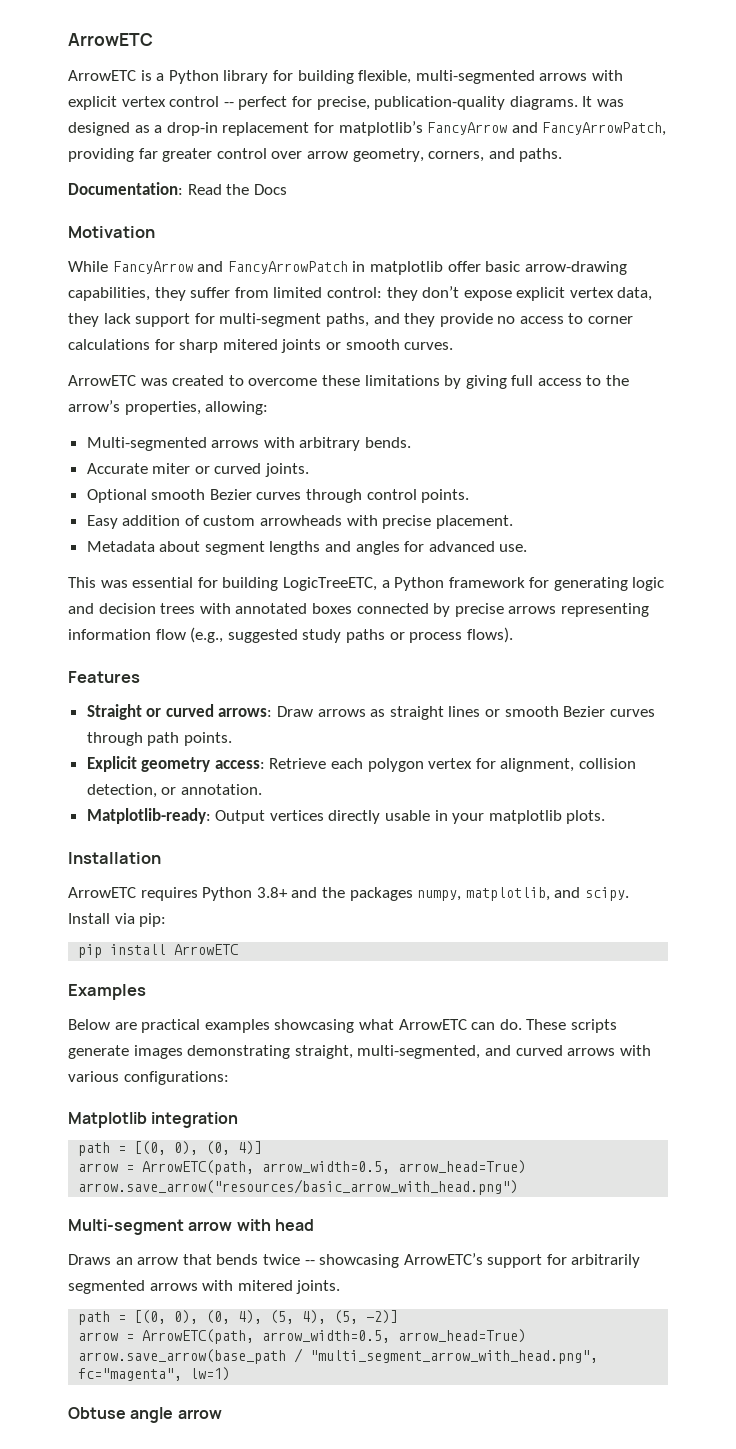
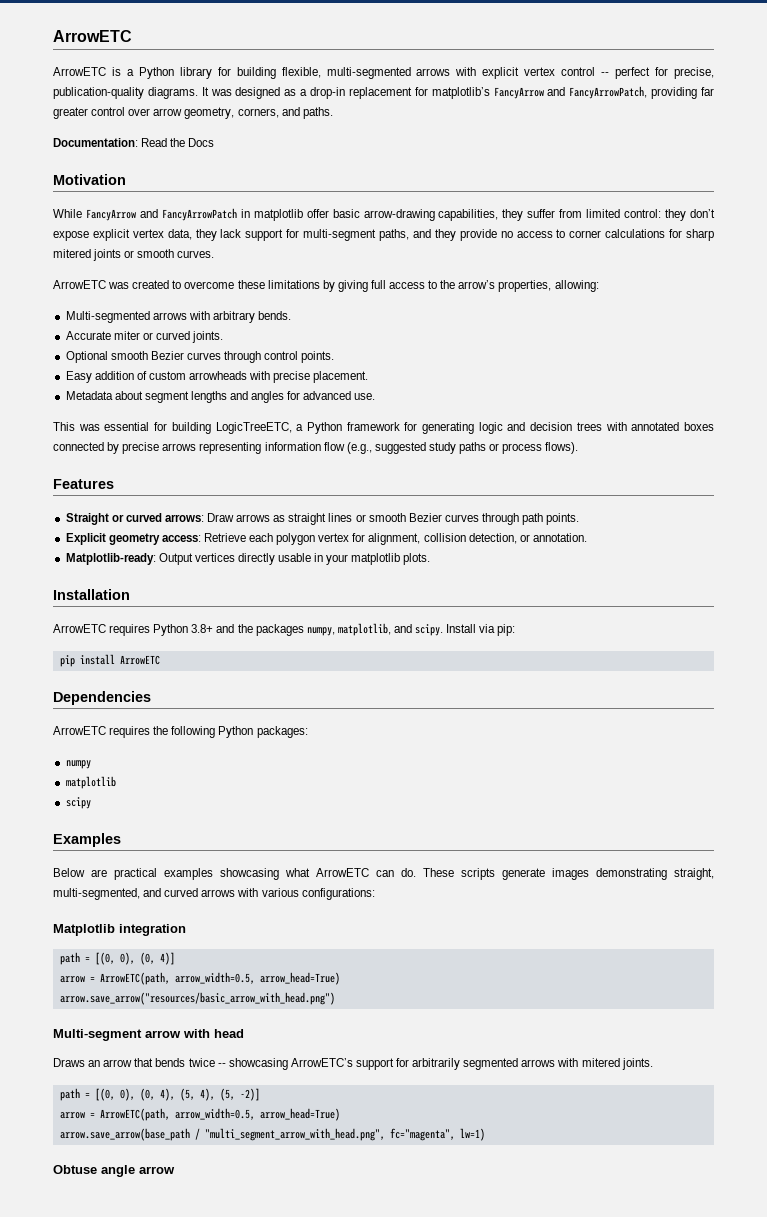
+ Dependencies
+ ArrowETC requires the following Python packages:
+ numpy
+ matplotlib
+ scipy

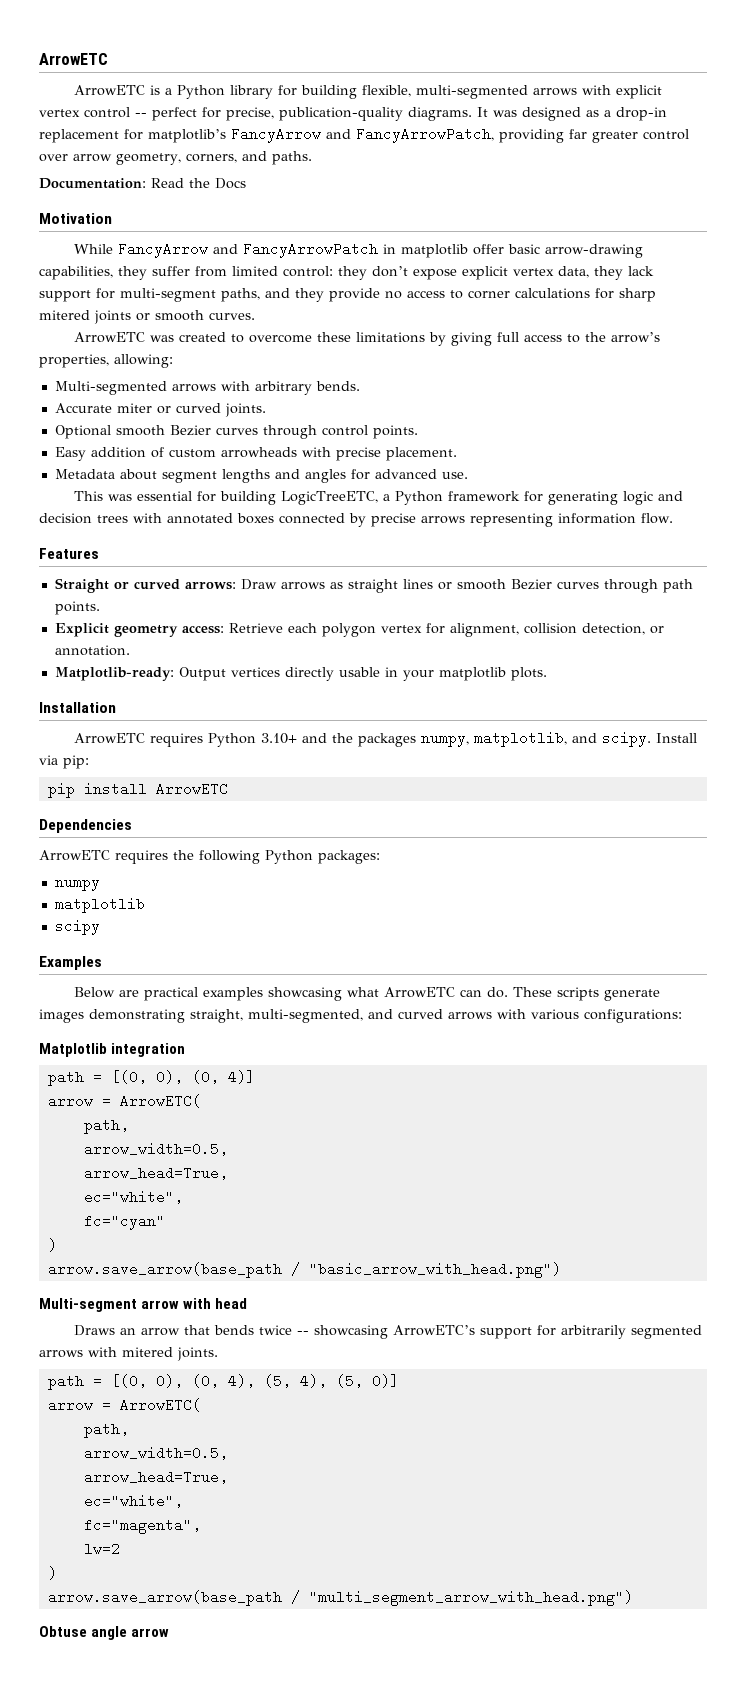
- This was essential for building LogicTreeETC, a Python framework for generating logic and decision trees with annotated boxes connected by precise arrows representing information flow (e.g., suggested study paths or process flows).
+ This was essential for building LogicTreeETC, a Python framework for generating logic and decision trees with annotated boxes connected by precise arrows representing information flow.
- ArrowETC requires Python 3.8+ and the packages numpy, matplotlib, and scipy.
+ ArrowETC requires Python 3.10+ and the packages numpy, matplotlib, and scipy.
  path = [(0, 0), (0, 4)]
- arrow = ArrowETC(path, arrow_width=0.5, arrow_head=True)
- arrow.save_arrow("resources/basic_arrow_with_head.png")
+ arrow = ArrowETC(
+ path,
+ arrow_width=0.5,
+ arrow_head=True,
+ ec="white",
+ fc="cyan"
+ )
+ arrow.save_arrow(base_path / "basic_arrow_with_head.png")
- path = [(0, 0), (0, 4), (5, 4), (5, -2)]
- arrow = ArrowETC(path, arrow_width=0.5, arrow_head=True)
- arrow.save_arrow(base_path / "multi_segment_arrow_with_head.png", fc="magenta", lw=1)
+ path = [(0, 0), (0, 4), (5, 4), (5, 0)]
+ arrow = ArrowETC(
+ path,
+ arrow_width=0.5,
+ arrow_head=True,
+ ec="white",
+ fc="magenta",
+ lw=2
+ )
+ arrow.save_arrow(base_path / "multi_segment_arrow_with_head.png")

